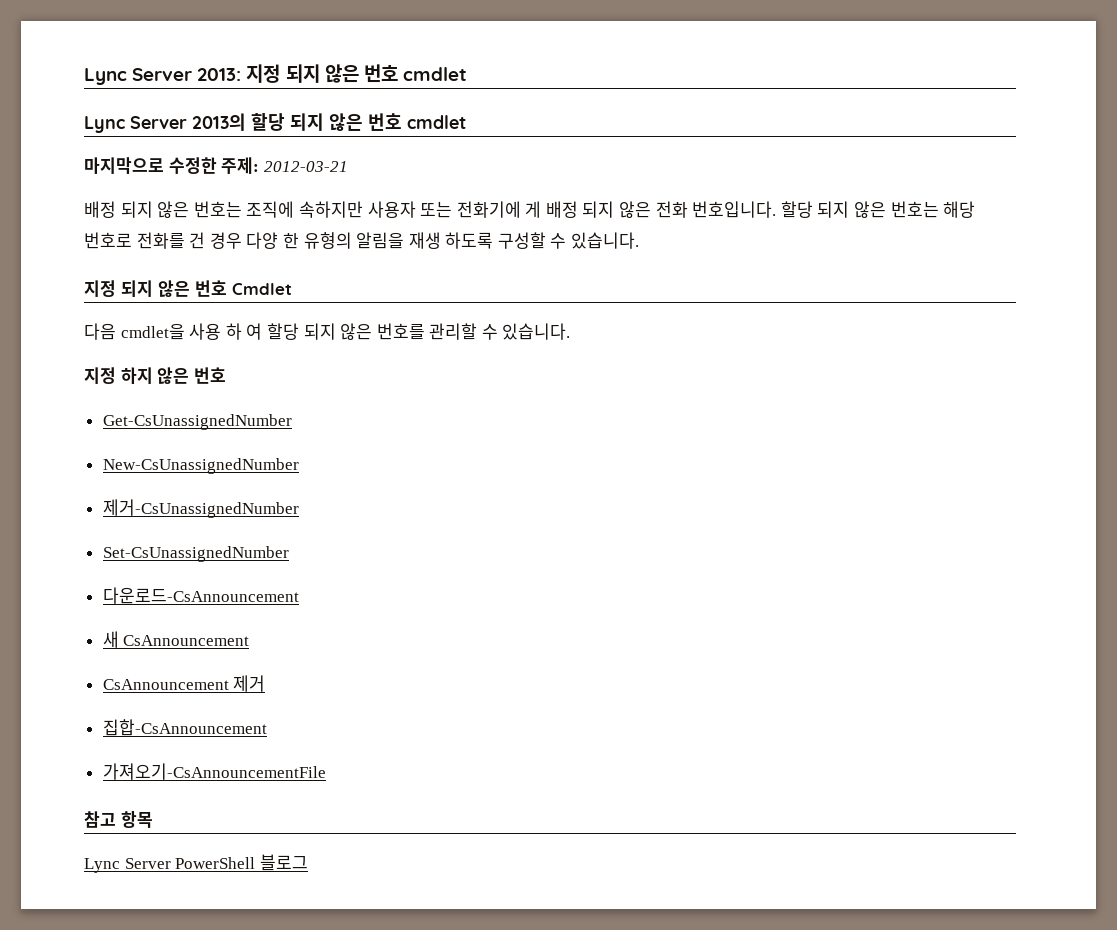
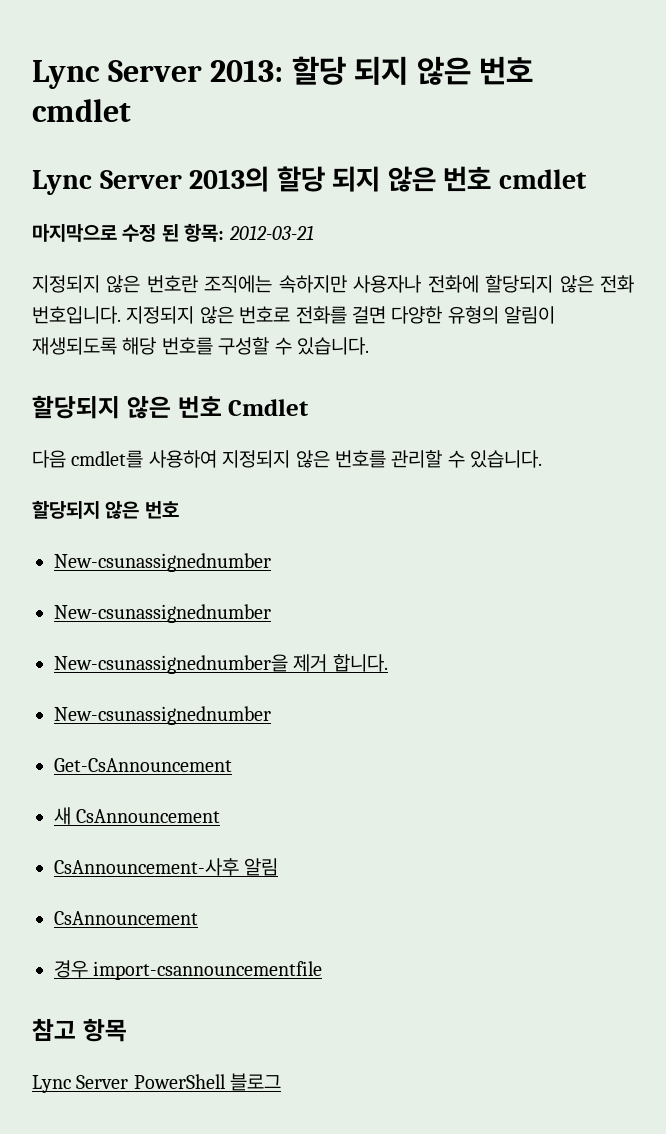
- Lync Server 2013: 지정 되지 않은 번호 cmdlet
+ Lync Server 2013: 할당 되지 않은 번호 cmdlet
- 마지막으로 수정한 주제: 2012-03-21
- 배정 되지 않은 번호는 조직에 속하지만 사용자 또는 전화기에 게 배정 되지 않은 전화 번호입니다. 할당 되지 않은 번호는 해당 번호로 전화를 건 경우 다양 한 유형의 알림을 재생 하도록 구성할 수 있습니다.
+ 마지막으로 수정 된 항목: 2012-03-21
+ 지정되지 않은 번호란 조직에는 속하지만 사용자나 전화에 할당되지 않은 전화 번호입니다. 지정되지 않은 번호로 전화를 걸면 다양한 유형의 알림이 재생되도록 해당 번호를 구성할 수 있습니다.
- 지정 되지 않은 번호 Cmdlet
+ 할당되지 않은 번호 Cmdlet
- 다음 cmdlet을 사용 하 여 할당 되지 않은 번호를 관리할 수 있습니다.
- 지정 하지 않은 번호
- Get-CsUnassignedNumber
- New-CsUnassignedNumber
- 제거-CsUnassignedNumber
- Set-CsUnassignedNumber
- 다운로드-CsAnnouncement
+ 다음 cmdlet를 사용하여 지정되지 않은 번호를 관리할 수 있습니다.
+ 할당되지 않은 번호
+ New-csunassignednumber
+ New-csunassignednumber
+ New-csunassignednumber을 제거 합니다.
+ New-csunassignednumber
+ Get-CsAnnouncement
- CsAnnouncement 제거
- 집합-CsAnnouncement
- 가져오기-CsAnnouncementFile
+ CsAnnouncement-사후 알림
+ CsAnnouncement
+ 경우 import-csannouncementfile

